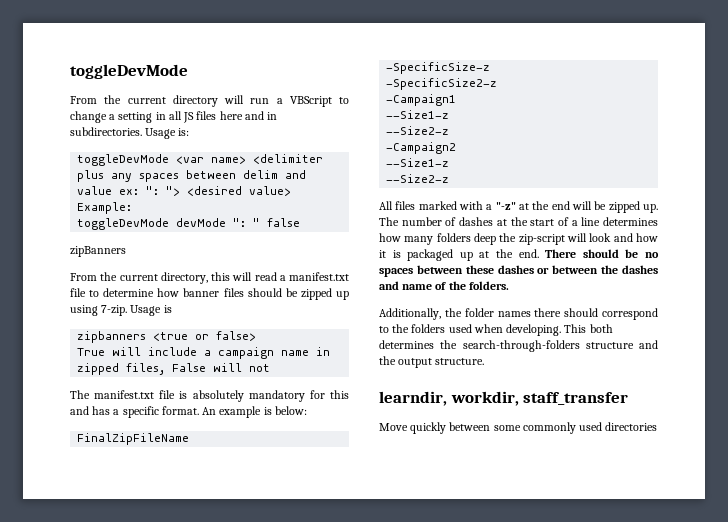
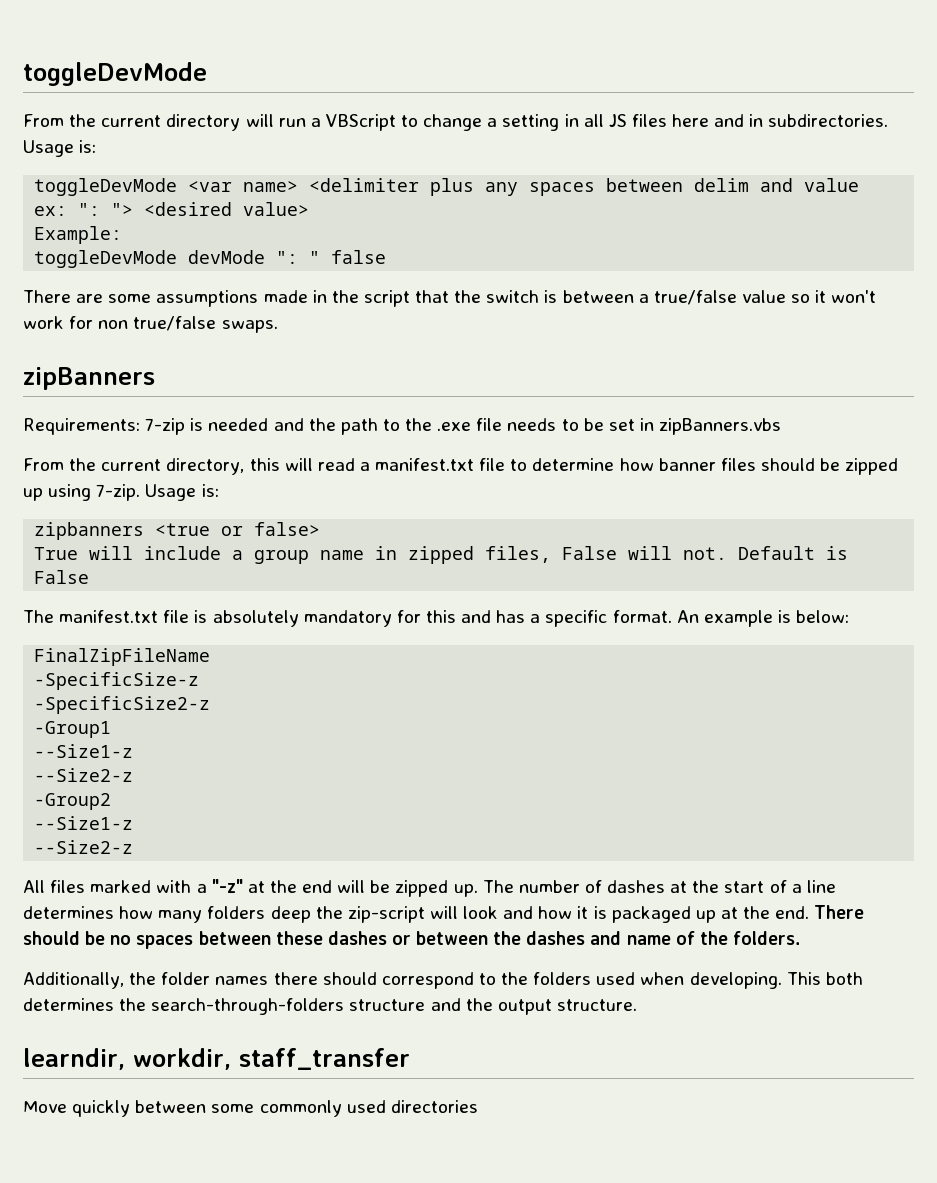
+ There are some assumptions made in the script that the switch is between a true/false value so it won't work for non true/false swaps.
  zipBanners
+ Requirements: 7-zip is needed and the path to the .exe file needs to be set in zipBanners.vbs
- From the current directory, this will read a manifest.txt file to determine how banner files should be zipped up using 7-zip. Usage is
+ From the current directory, this will read a manifest.txt file to determine how banner files should be zipped up using 7-zip. Usage is:
- True will include a campaign name in zipped files, False will not
+ True will include a group name in zipped files, False will not. Default is False
- -Campaign1
+ -Group1
  --Size1-z
  --Size2-z
- -Campaign2
+ -Group2

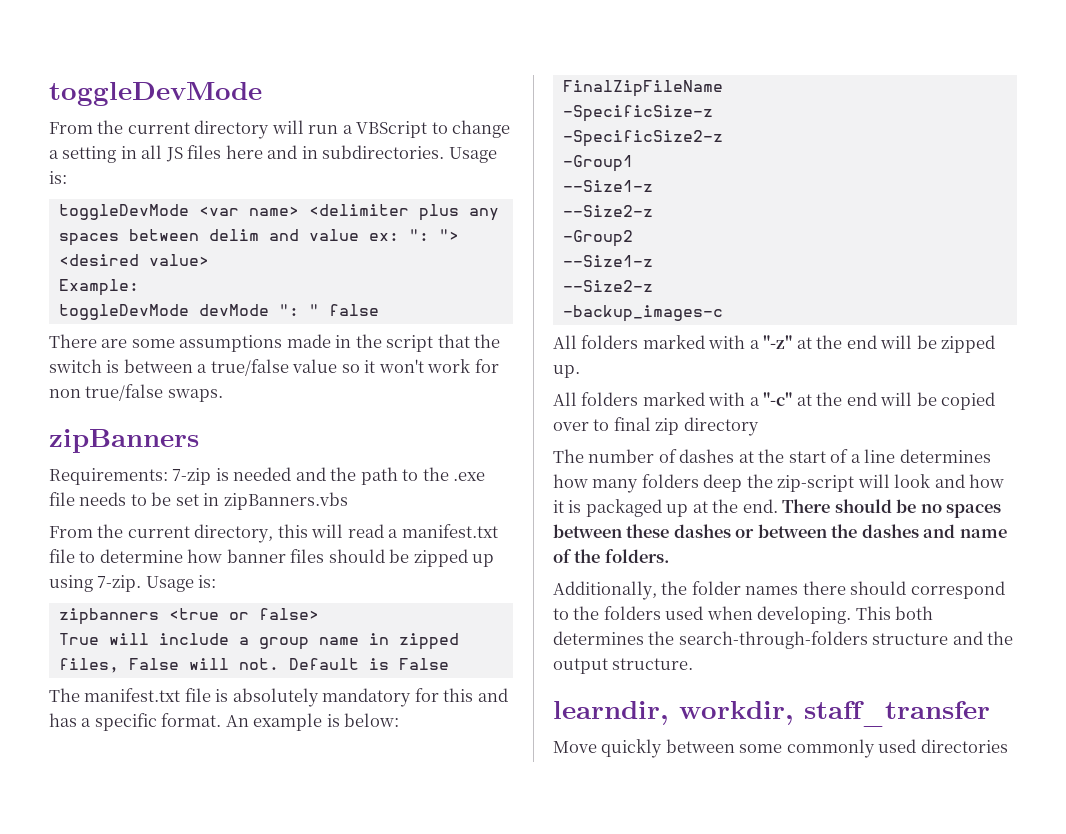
- All files marked with a "-z" at the end will be zipped up. The number of dashes at the start of a line determines how many folders deep the zip-script will look and how it is packaged up at the end.
+ -backup_images-c
+ All folders marked with a "-z" at the end will be zipped up.
+ All folders marked with a "-c" at the end will be copied over to final zip directory
+ The number of dashes at the start of a line determines how many folders deep the zip-script will look and how it is packaged up at the end.

